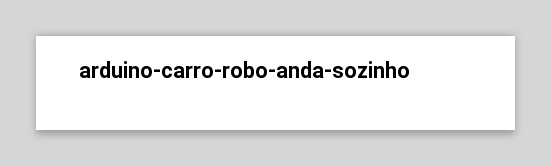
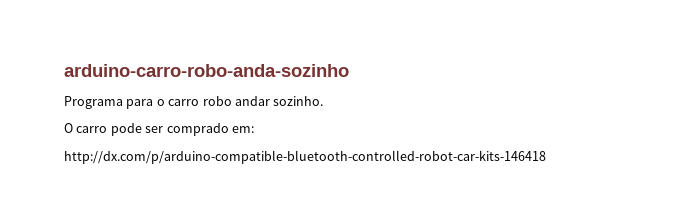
+ Programa para o carro robo andar sozinho.
+ O carro pode ser comprado em:
+ http://dx.com/p/arduino-compatible-bluetooth-controlled-robot-car-kits-146418

